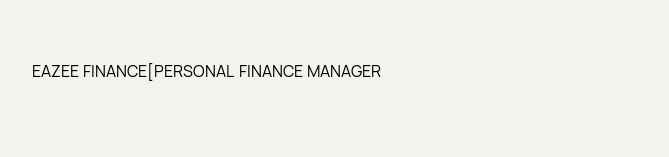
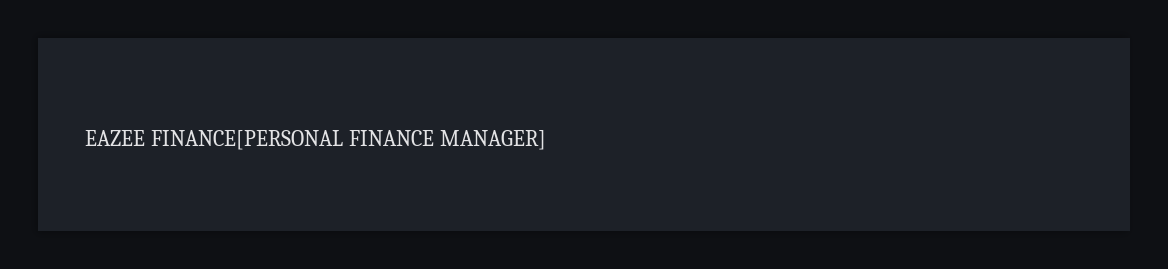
- EAZEE FINANCE[PERSONAL FINANCE MANAGER
+ EAZEE FINANCE[PERSONAL FINANCE MANAGER]

